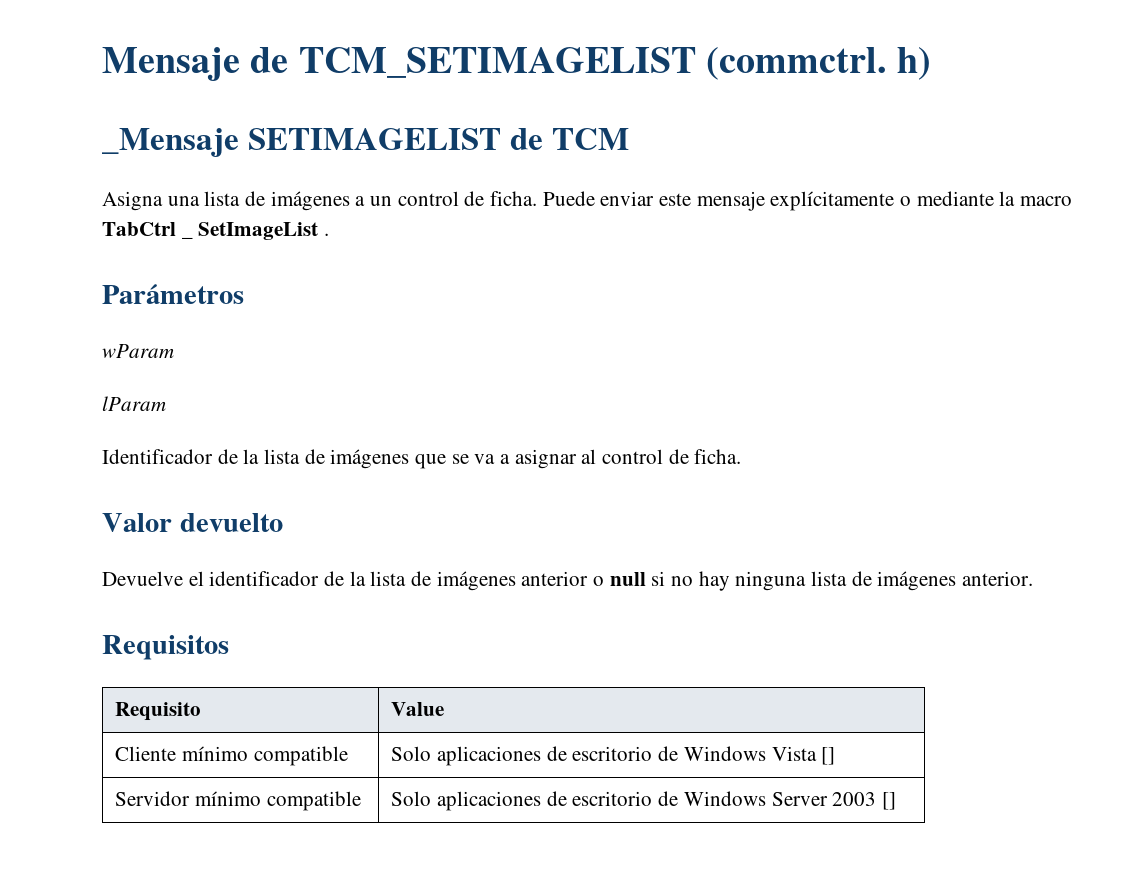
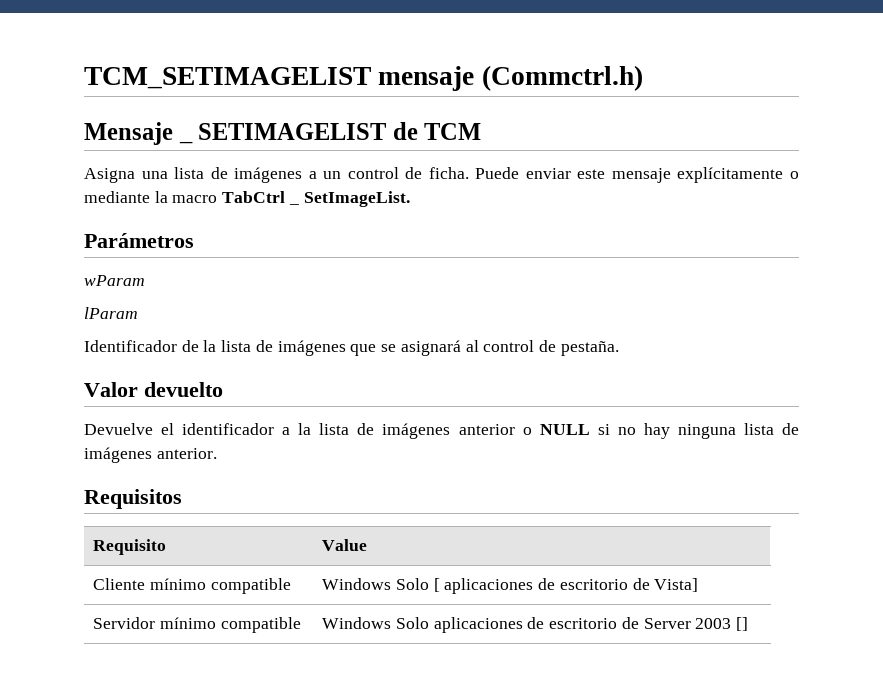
- Mensaje de TCM_SETIMAGELIST (commctrl. h)
- _Mensaje SETIMAGELIST de TCM
+ TCM_SETIMAGELIST mensaje (Commctrl.h)
+ Mensaje _ SETIMAGELIST de TCM
- Puede enviar este mensaje explícitamente o mediante la macro TabCtrl _ SetImageList .
+ Puede enviar este mensaje explícitamente o mediante la macro TabCtrl _ SetImageList.
- Identificador de la lista de imágenes que se va a asignar al control de ficha.
+ Identificador de la lista de imágenes que se asignará al control de pestaña.
- Devuelve el identificador de la lista de imágenes anterior o null si no hay ninguna lista de imágenes anterior.
+ Devuelve el identificador a la lista de imágenes anterior o NULL si no hay ninguna lista de imágenes anterior.
- Cliente mínimo compatible | Solo aplicaciones de escritorio de Windows Vista []
- Servidor mínimo compatible | Solo aplicaciones de escritorio de Windows Server 2003 []
+ Cliente mínimo compatible | Windows Solo [ aplicaciones de escritorio de Vista]
+ Servidor mínimo compatible | Windows Solo aplicaciones de escritorio de Server 2003 []

